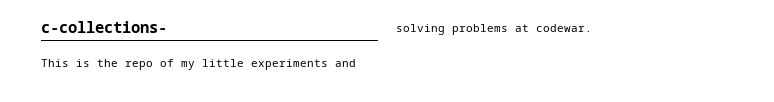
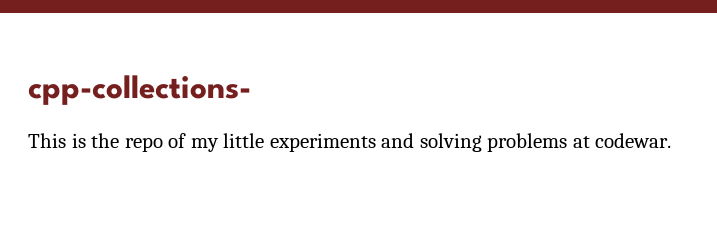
- c-collections-
+ cpp-collections-

